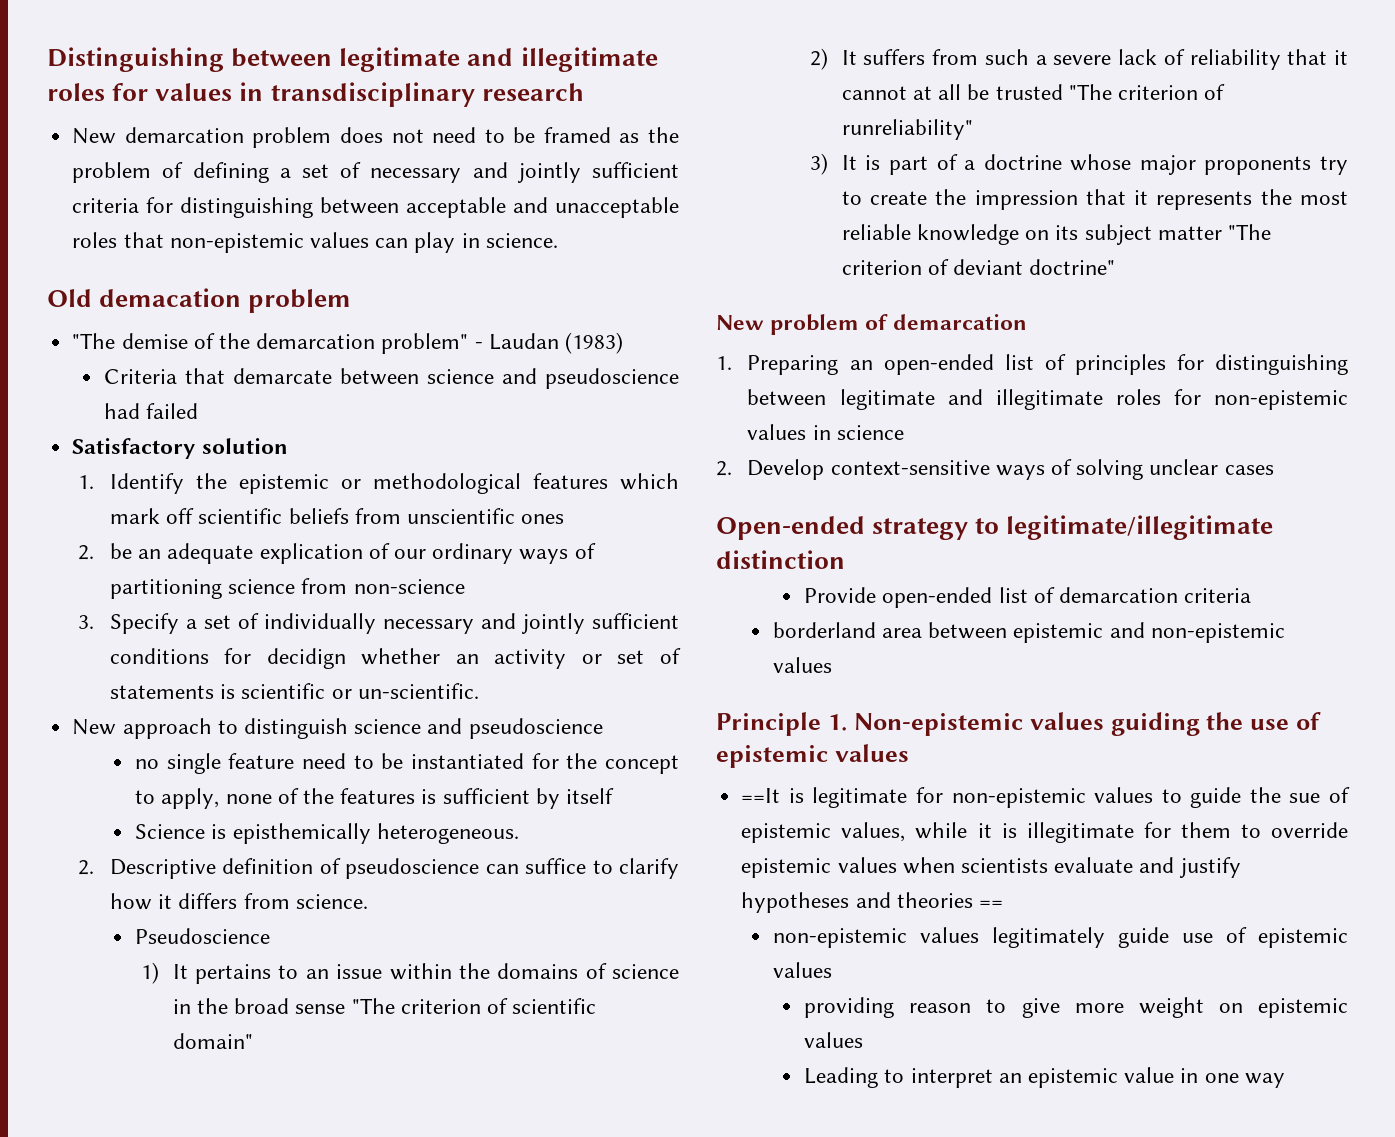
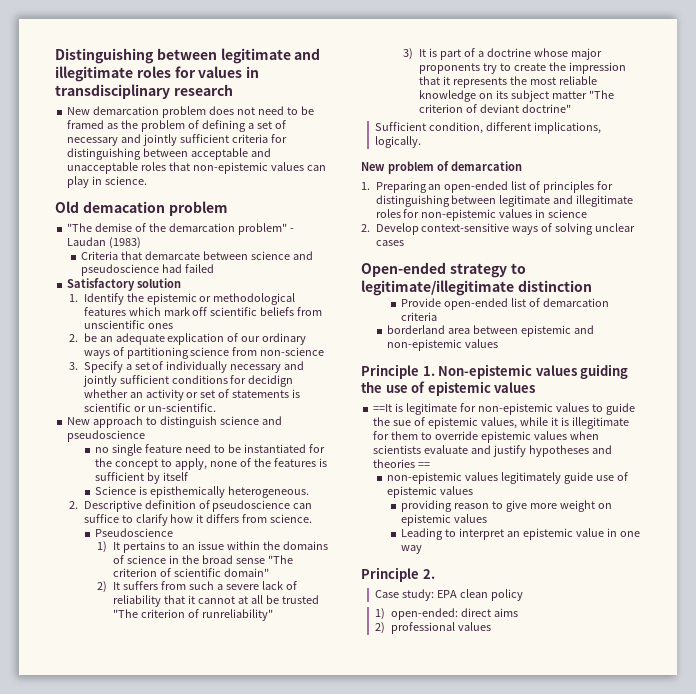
+ Sufficient condition, different implications, logically.
+ Principle 2.
+ Case study: EPA clean policy
+ 1) open-ended: direct aims
+ 2) professional values

